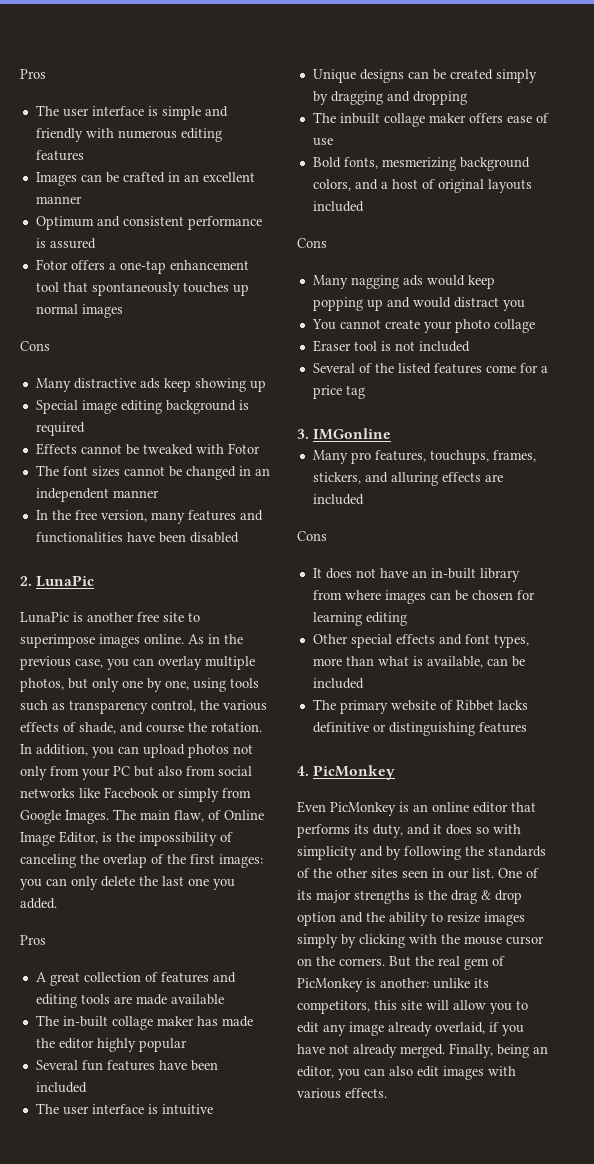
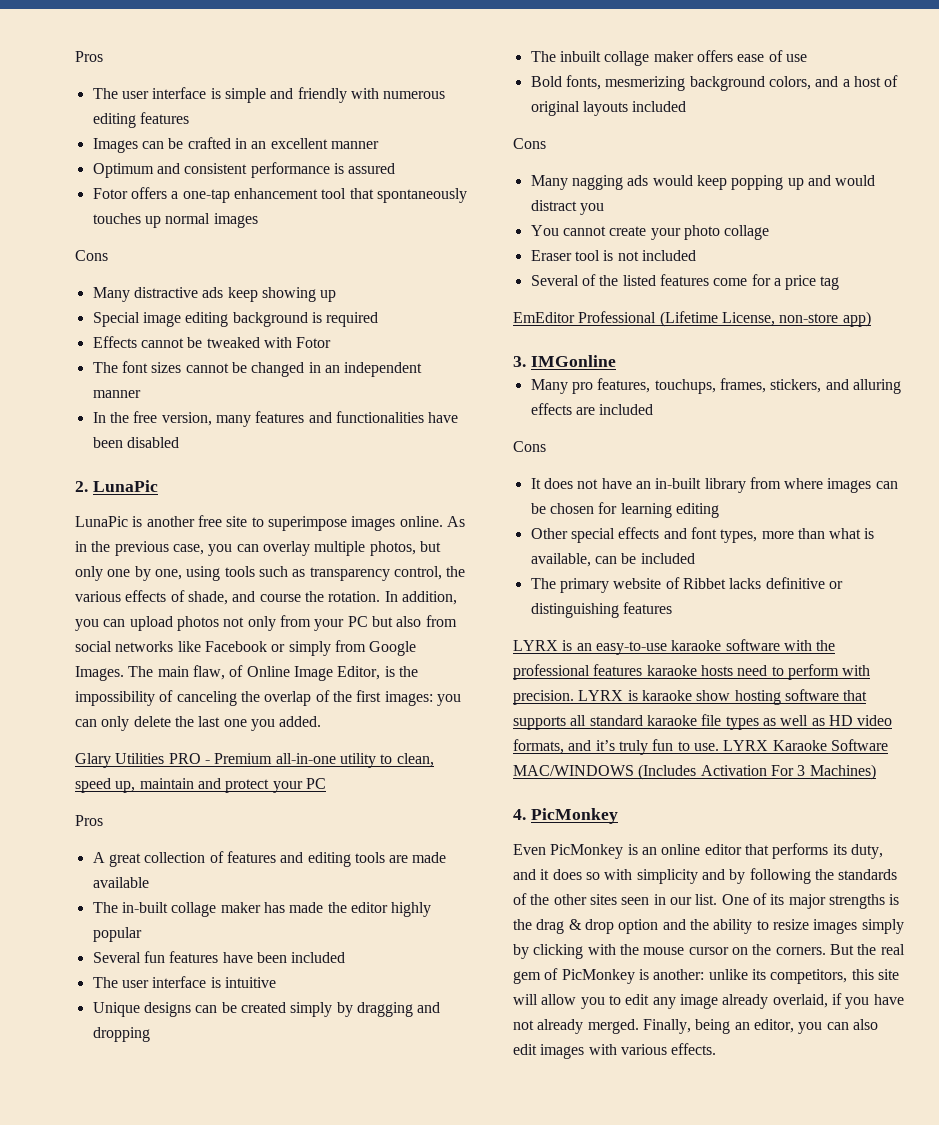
+ Glary Utilities PRO - Premium all-in-one utility to clean, speed up, maintain and protect your PC
+ EmEditor Professional (Lifetime License, non-store app)
+ LYRX is an easy-to-use karaoke software with the professional features karaoke hosts need to perform with precision. LYRX is karaoke show hosting software that supports all standard karaoke file types as well as HD video formats, and it’s truly fun to use. LYRX Karaoke Software MAC/WINDOWS (Includes Activation For 3 Machines)

